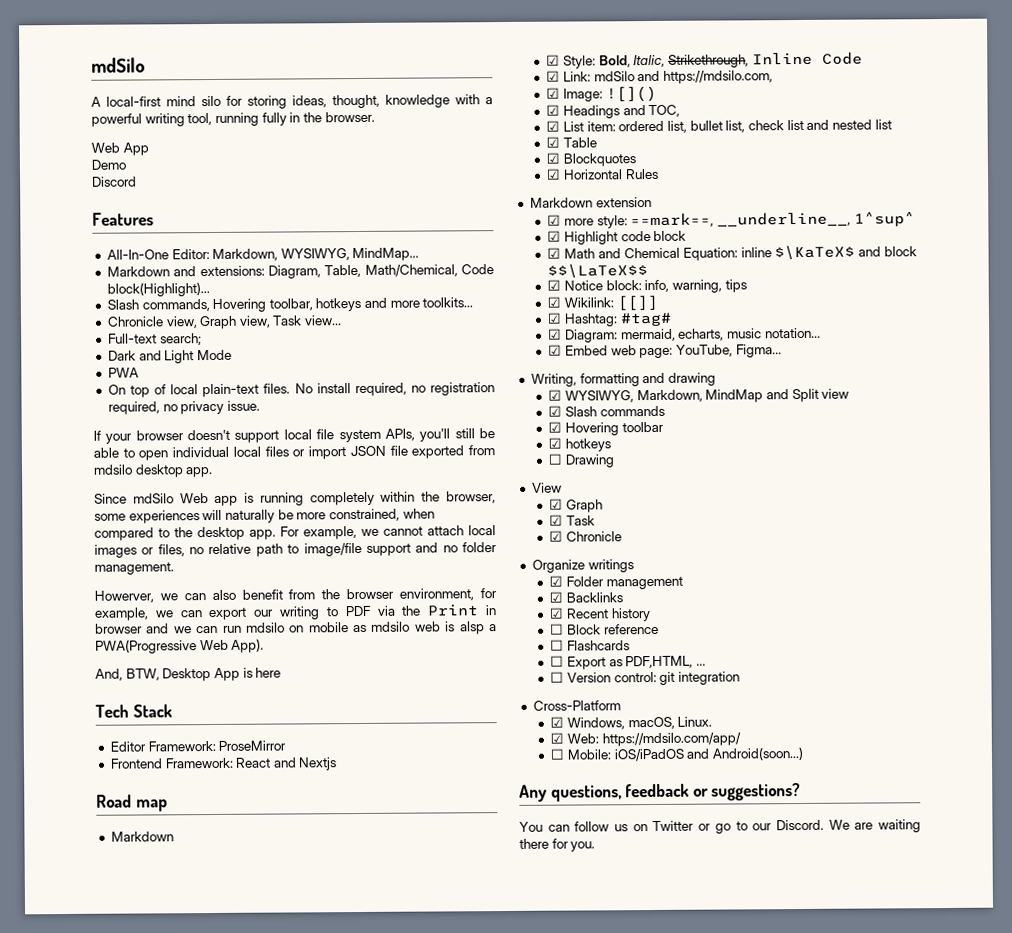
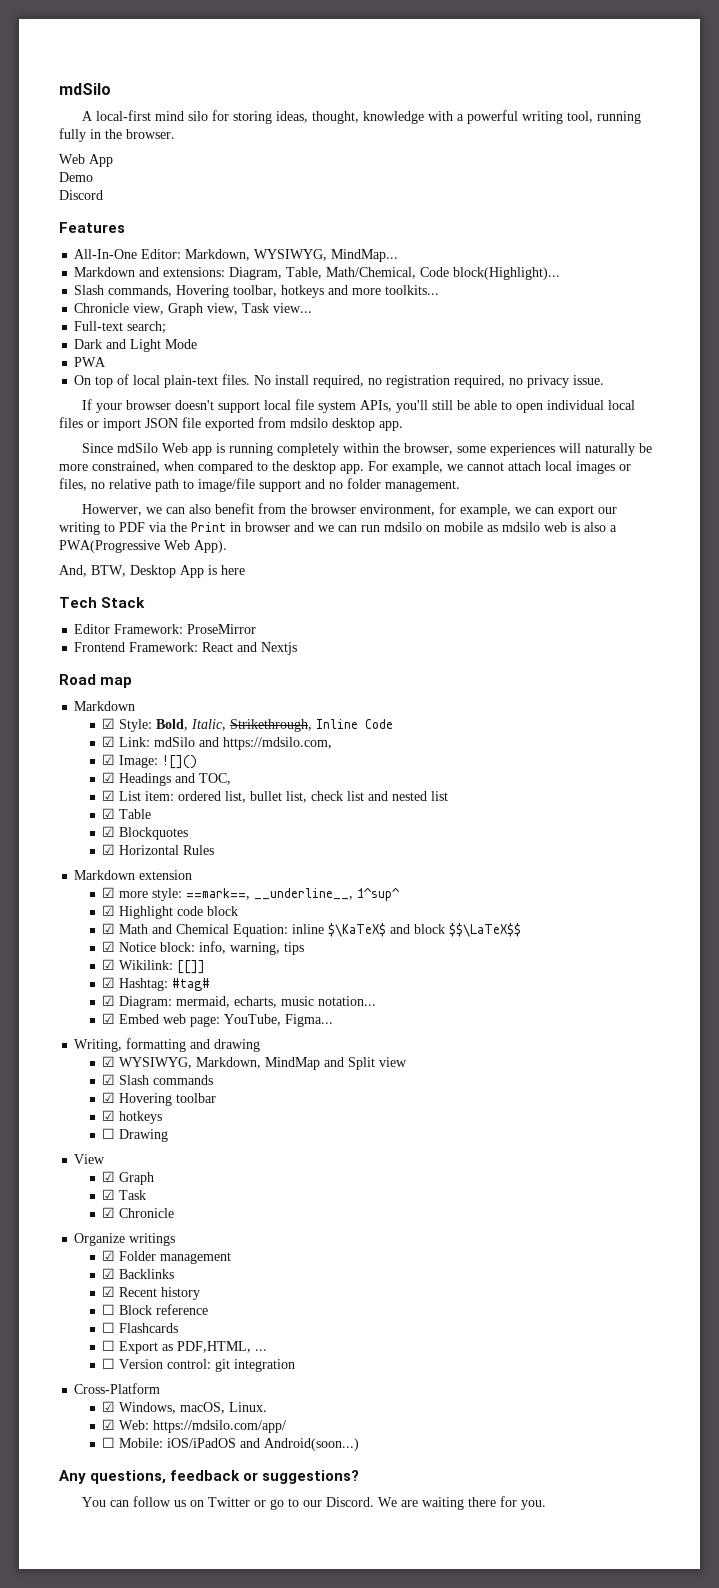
- Howerver, we can also benefit from the browser environment, for example, we can export our writing to PDF via the Print in browser and we can run mdsilo on mobile as mdsilo web is alsp a PWA(Progressive Web App).
+ Howerver, we can also benefit from the browser environment, for example, we can export our writing to PDF via the Print in browser and we can run mdsilo on mobile as mdsilo web is also a PWA(Progressive Web App).

